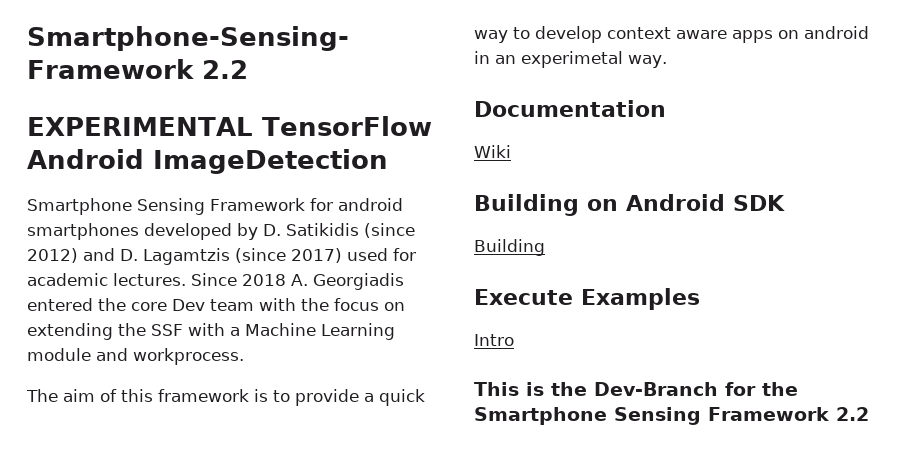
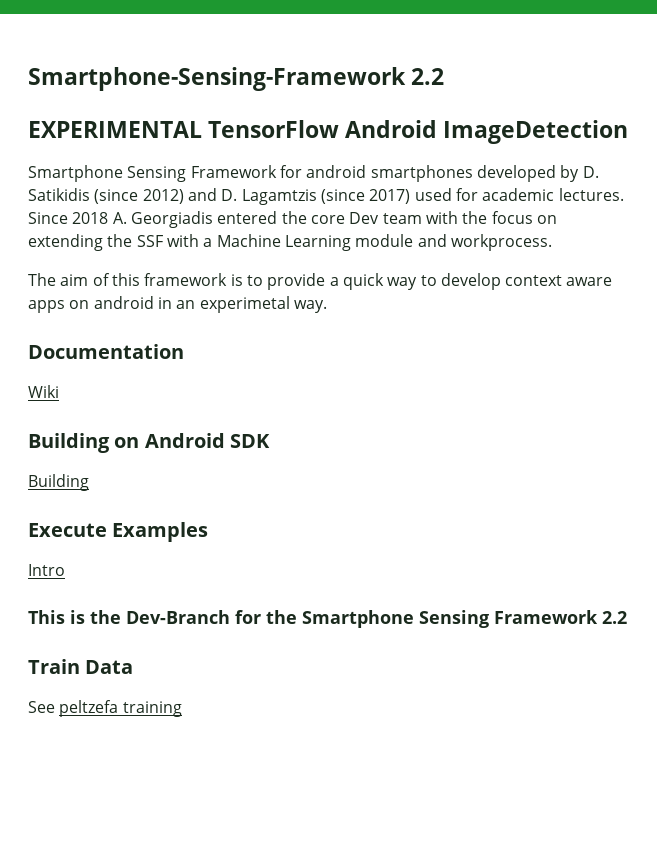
+ Train Data
+ See peltzefa training

